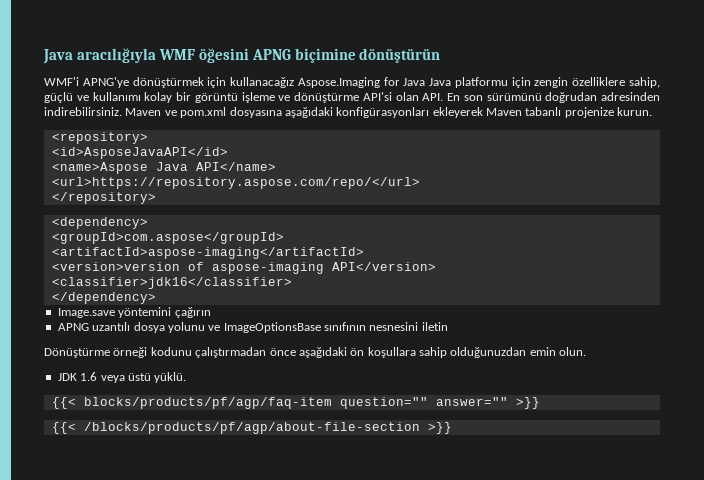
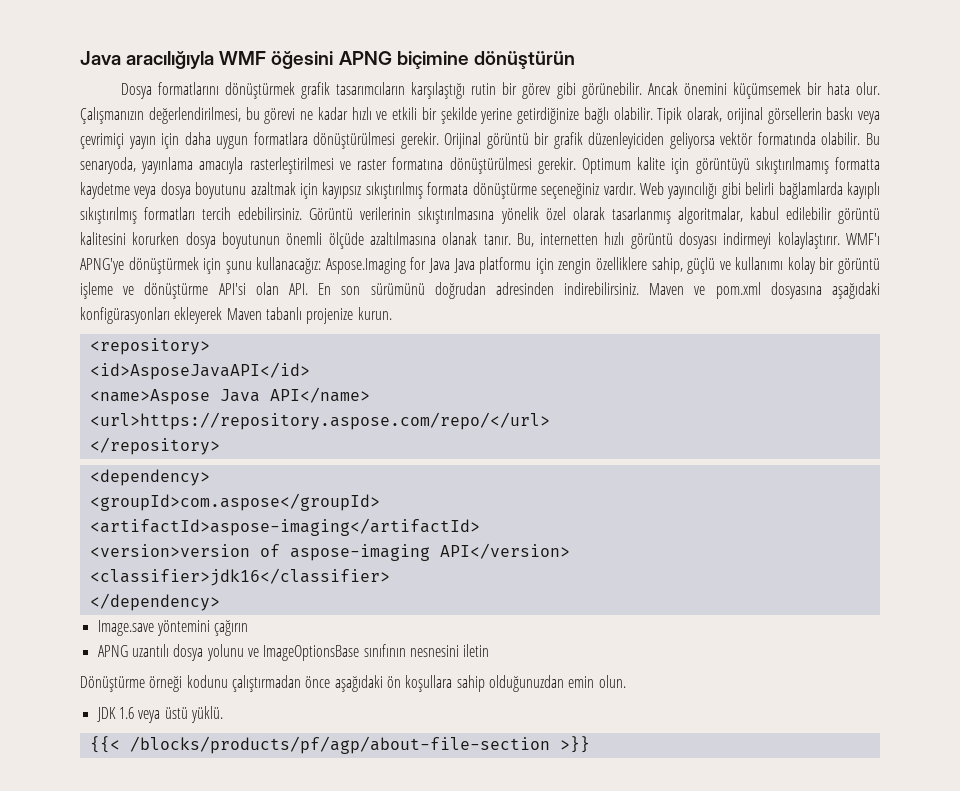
- WMF'i APNG'ye dönüştürmek için kullanacağız Aspose.Imaging for Java Java platformu için zengin özelliklere sahip, güçlü ve kullanımı kolay bir görüntü işleme ve dönüştürme API'si olan API. En son sürümünü doğrudan adresinden indirebilirsiniz.
+ Dosya formatlarını dönüştürmek grafik tasarımcıların karşılaştığı rutin bir görev gibi görünebilir. Ancak önemini küçümsemek bir hata olur. Çalışmanızın değerlendirilmesi, bu görevi ne kadar hızlı ve etkili bir şekilde yerine getirdiğinize bağlı olabilir. Tipik olarak, orijinal görsellerin baskı veya çevrimiçi yayın için daha uygun formatlara dönüştürülmesi gerekir. Orijinal görüntü bir grafik düzenleyiciden geliyorsa vektör formatında olabilir. Bu senaryoda, yayınlama amacıyla rasterleştirilmesi ve raster formatına dönüştürülmesi gerekir. Optimum kalite için görüntüyü sıkıştırılmamış formatta kaydetme veya dosya boyutunu azaltmak için kayıpsız sıkıştırılmış formata dönüştürme seçeneğiniz vardır. Web yayıncılığı gibi belirli bağlamlarda kayıplı sıkıştırılmış formatları tercih edebilirsiniz. Görüntü verilerinin sıkıştırılmasına yönelik özel olarak tasarlanmış algoritmalar, kabul edilebilir görüntü kalitesini korurken dosya boyutunun önemli ölçüde azaltılmasına olanak tanır. Bu, internetten hızlı görüntü dosyası indirmeyi kolaylaştırır. WMF'ı APNG'ye dönüştürmek için şunu kullanacağız: Aspose.Imaging for Java Java platformu için zengin özelliklere sahip, güçlü ve kullanımı kolay bir görüntü işleme ve dönüştürme API'si olan API. En son sürümünü doğrudan adresinden indirebilirsiniz.
- {{< blocks/products/pf/agp/faq-item question="" answer="" >}}

